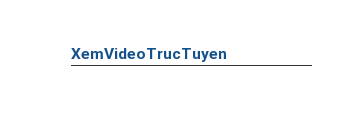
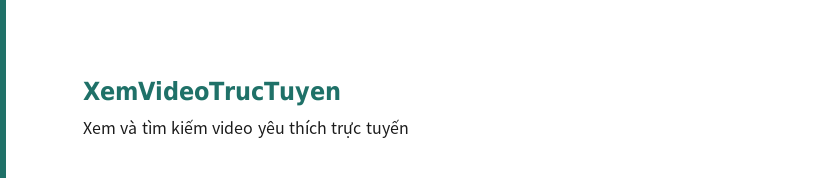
+ Xem và tìm kiếm video yêu thích trực tuyến

